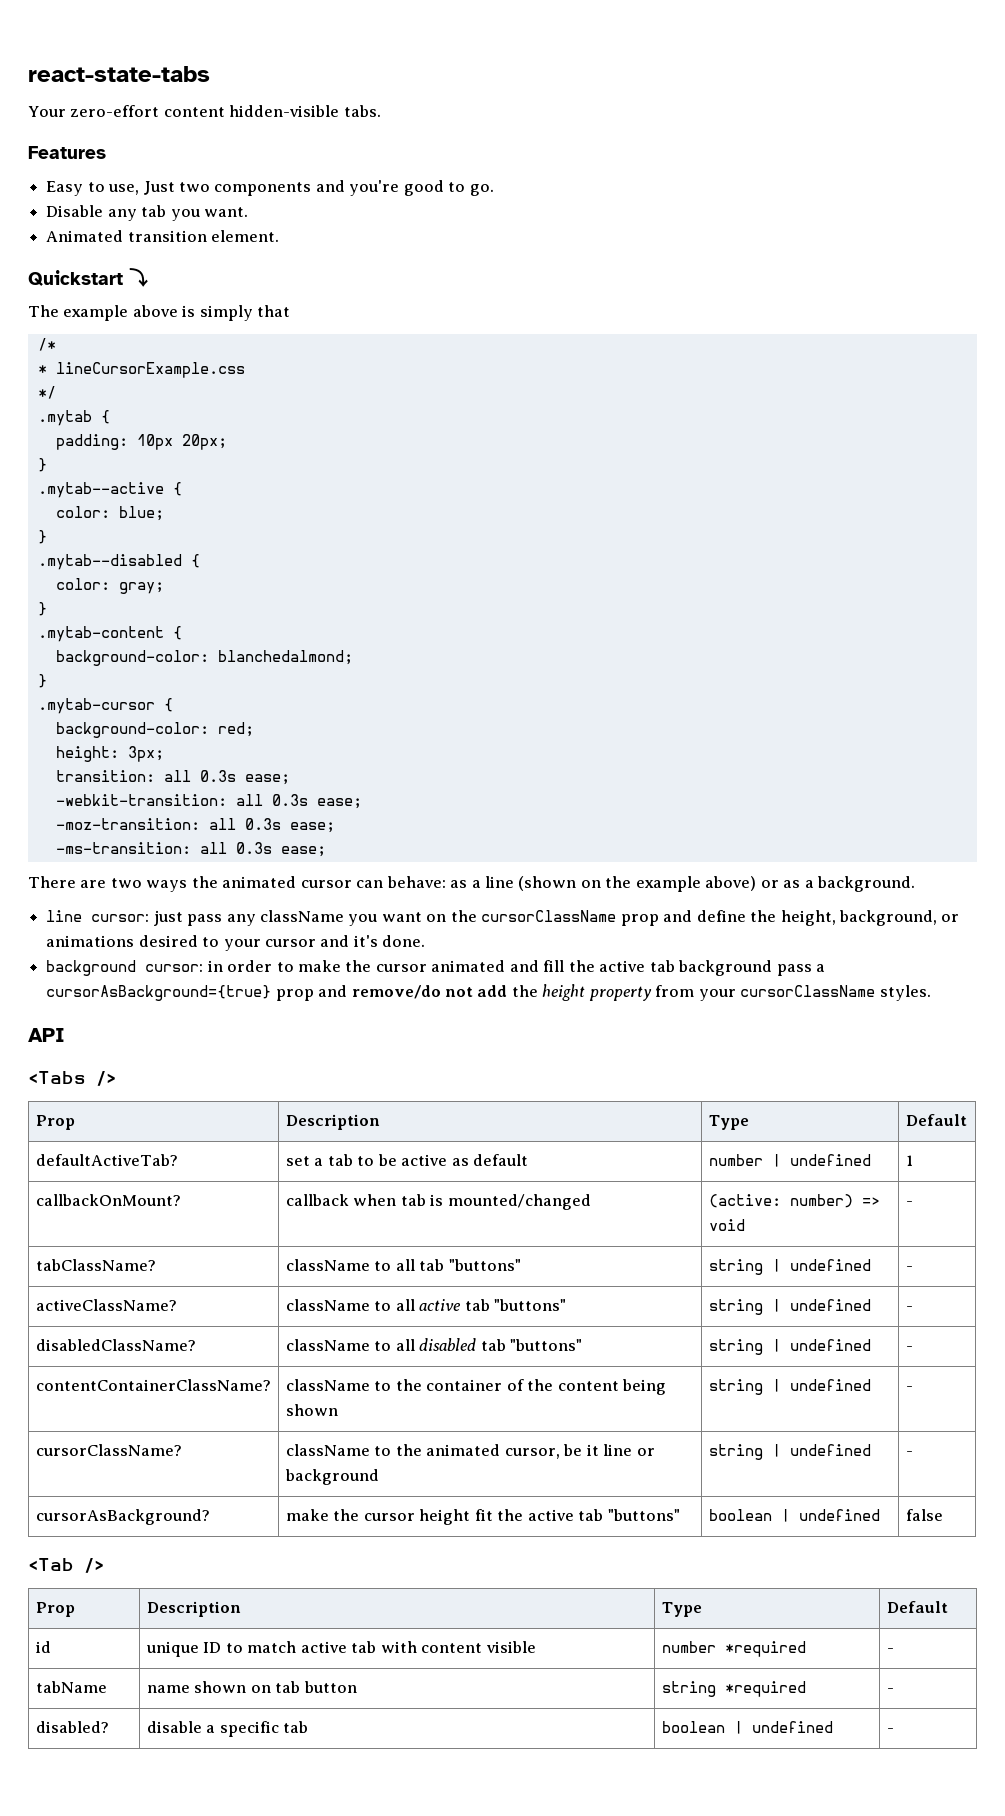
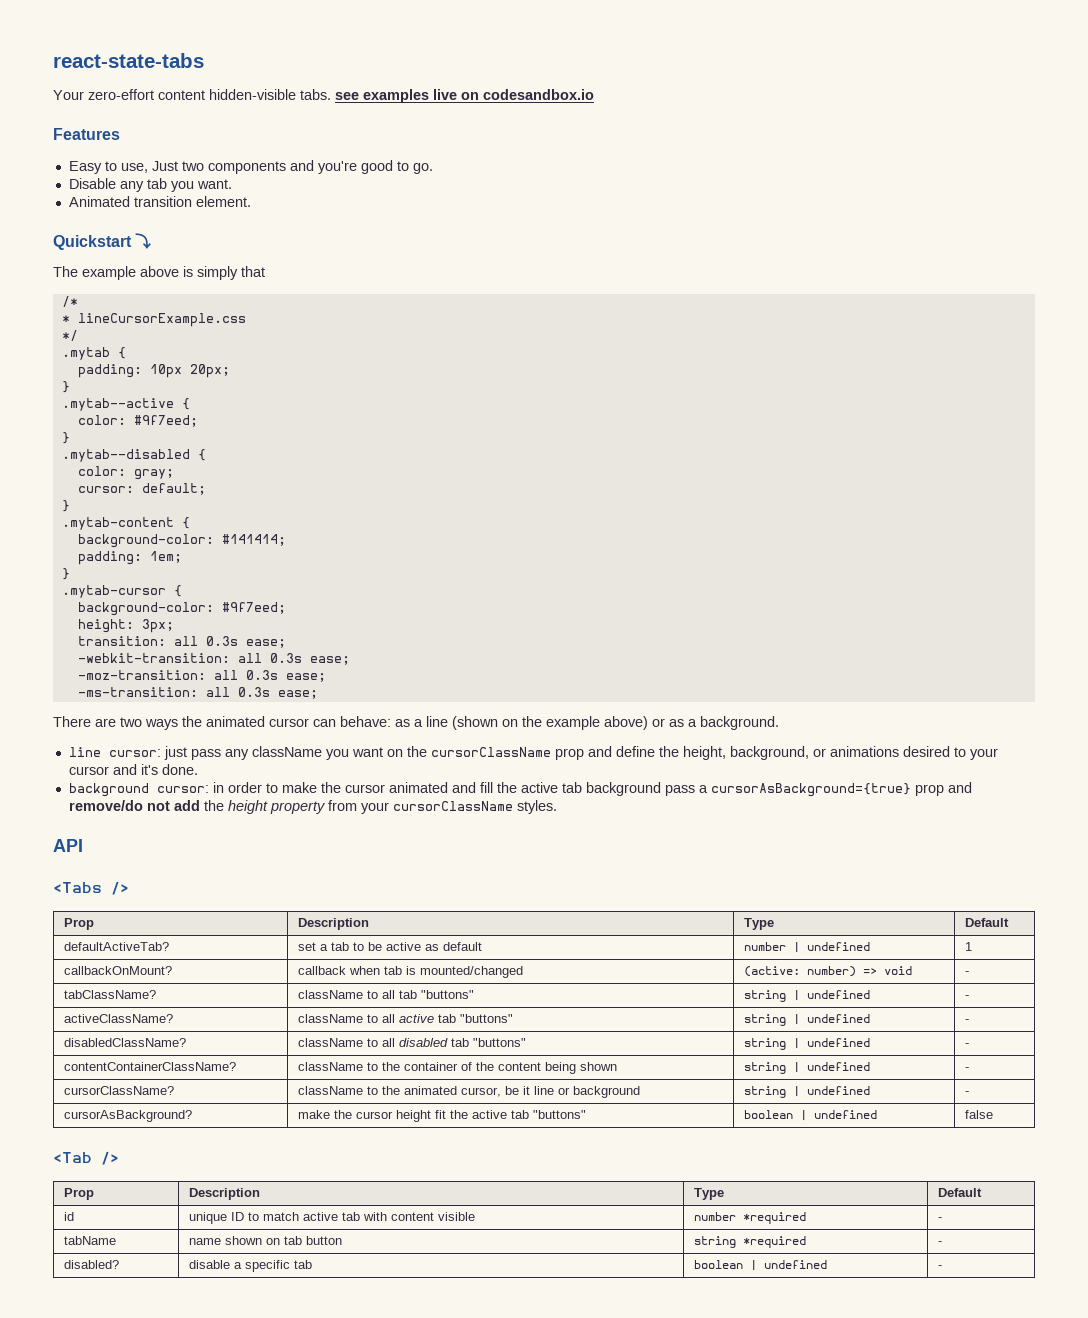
- Your zero-effort content hidden-visible tabs.
+ Your zero-effort content hidden-visible tabs. see examples live on codesandbox.io
- color: blue;
+ color: #9f7eed;
+ cursor: default;
- background-color: blanchedalmond;
+ background-color: #141414;
+ padding: 1em;
- background-color: red;
+ background-color: #9f7eed;

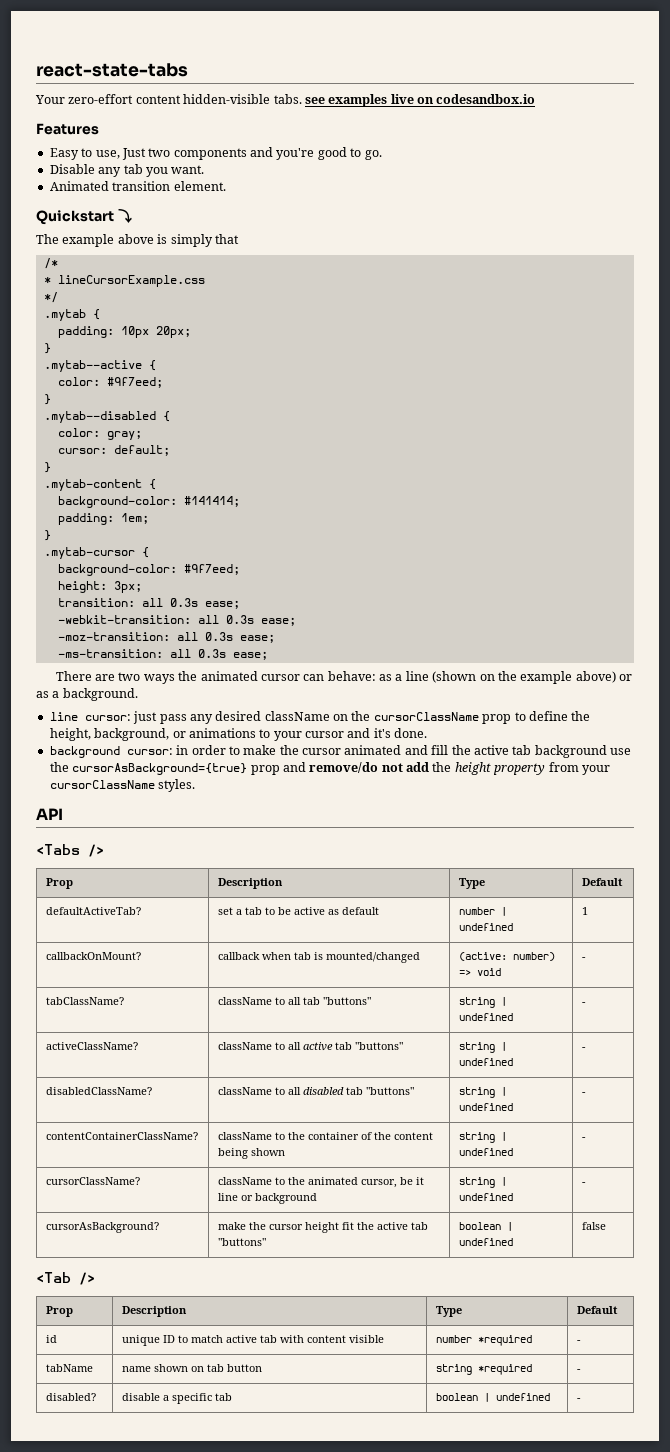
- line cursor: just pass any className you want on the cursorClassName prop and define the height, background, or animations desired to your cursor and it's done.
+ line cursor: just pass any desired className on the cursorClassName prop to define the height, background, or animations to your cursor and it's done.
- background cursor: in order to make the cursor animated and fill the active tab background pass a cursorAsBackground={true} prop and remove/do not add the height property from your cursorClassName styles.
+ background cursor: in order to make the cursor animated and fill the active tab background use the cursorAsBackground={true} prop and remove/do not add the height property from your cursorClassName styles.

